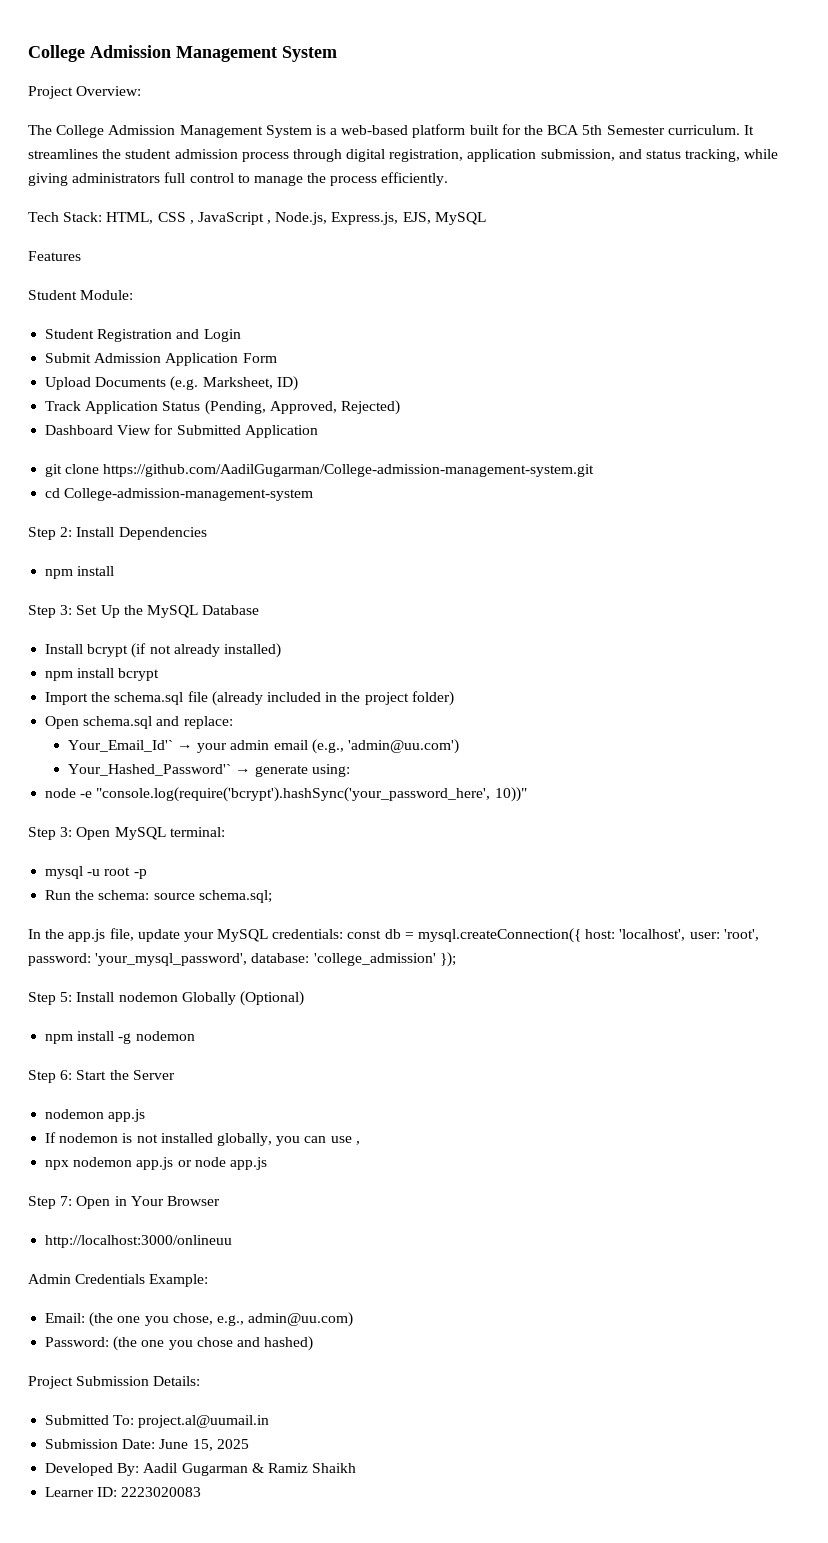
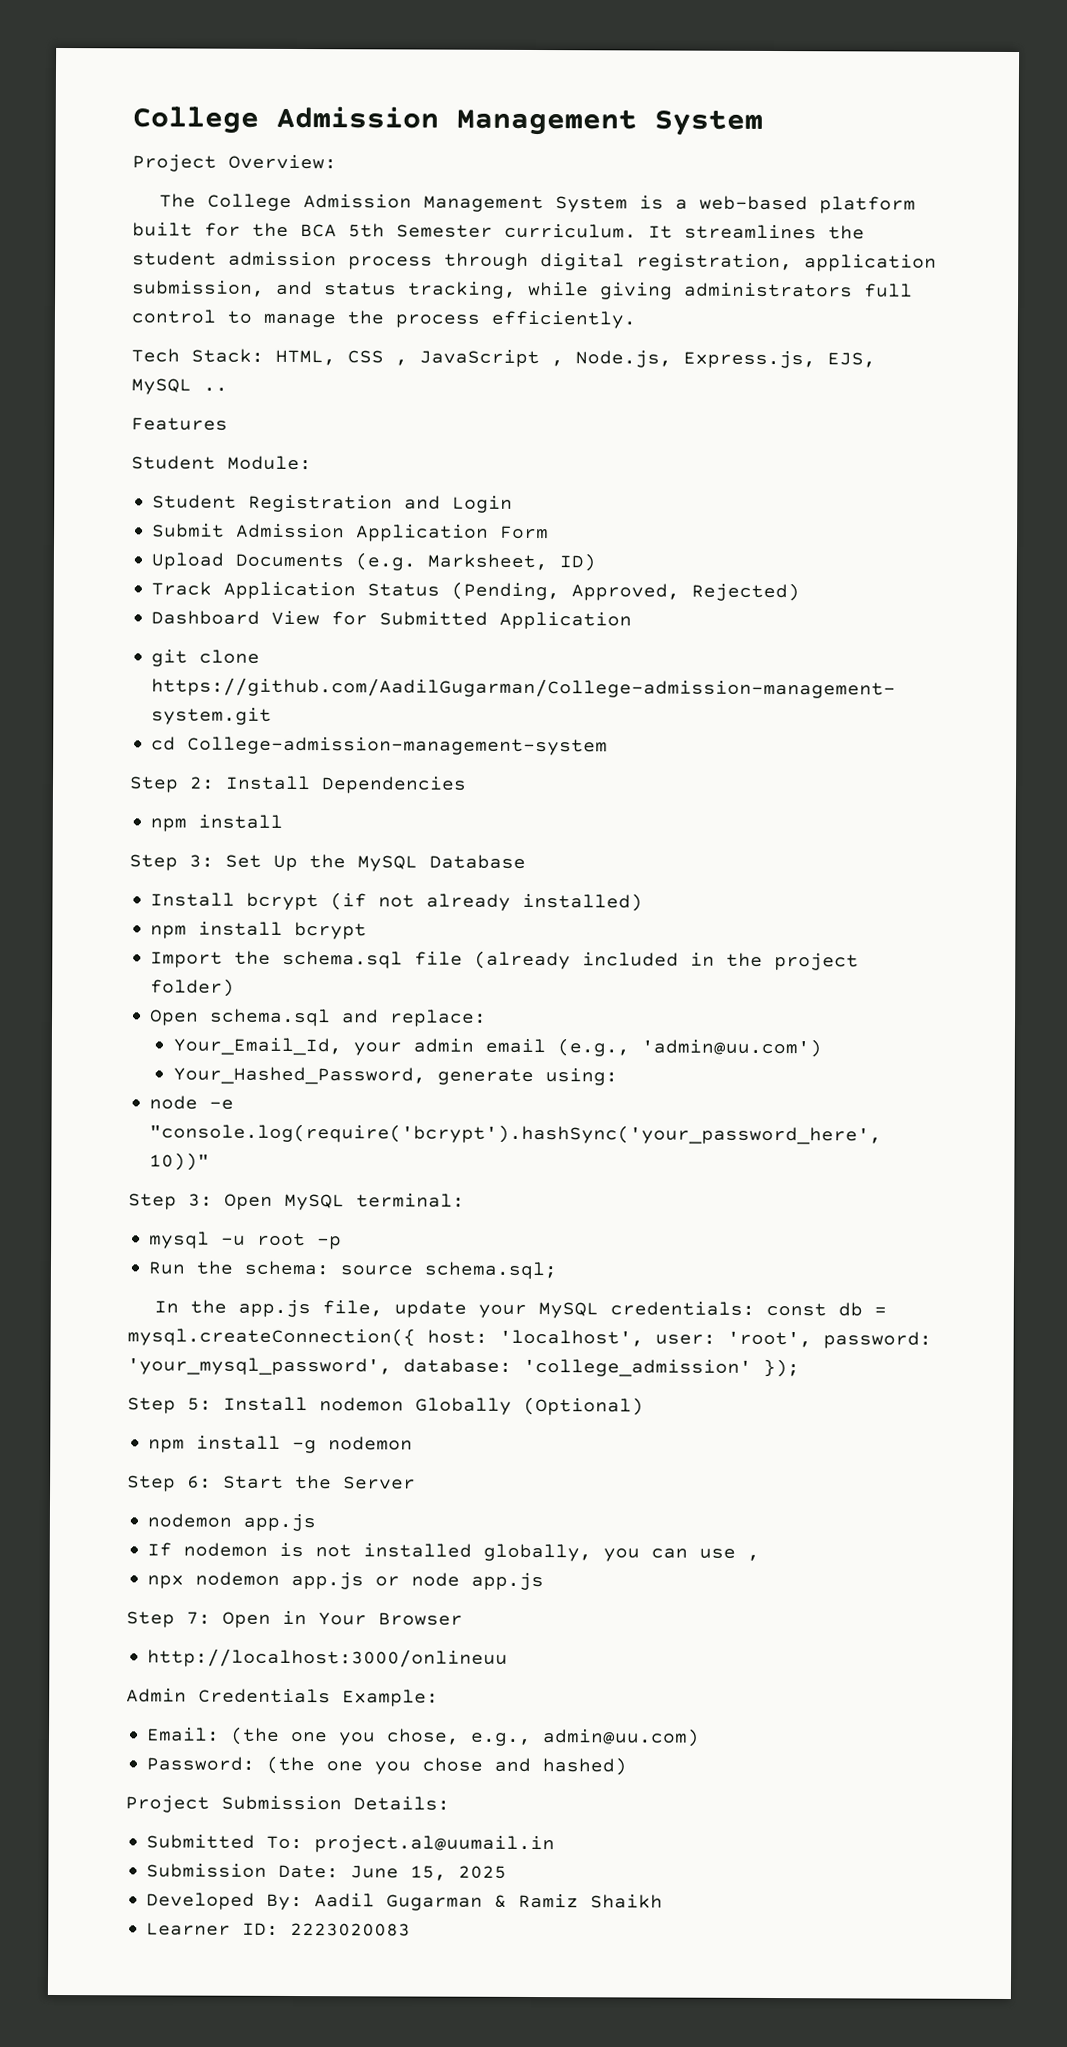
- Tech Stack: HTML, CSS , JavaScript , Node.js, Express.js, EJS, MySQL
+ Tech Stack: HTML, CSS , JavaScript , Node.js, Express.js, EJS, MySQL ..
- Your_Email_Id'` → your admin email (e.g., 'admin@uu.com')
+ Your_Email_Id, your admin email (e.g., 'admin@uu.com')
- Your_Hashed_Password'` → generate using:
+ Your_Hashed_Password, generate using:

